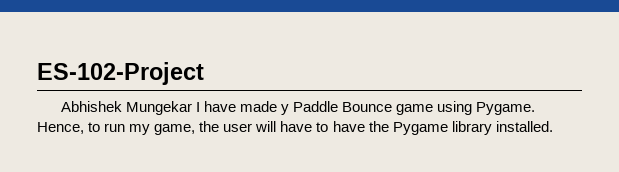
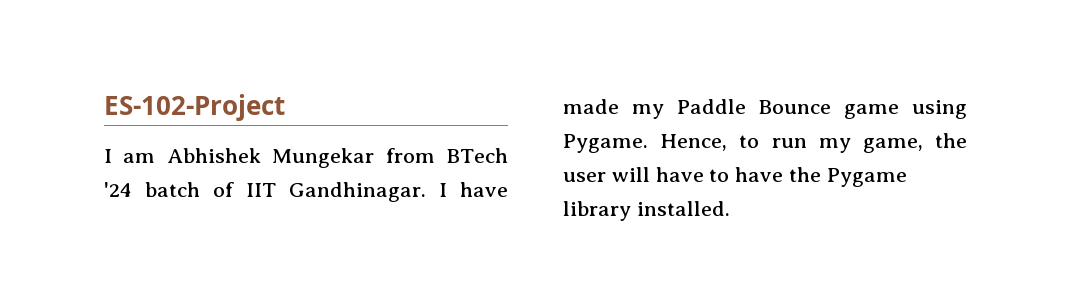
- Abhishek Mungekar I have made y Paddle Bounce game using Pygame.
+ I am Abhishek Mungekar from BTech '24 batch of IIT Gandhinagar. I have made my Paddle Bounce game using Pygame.

